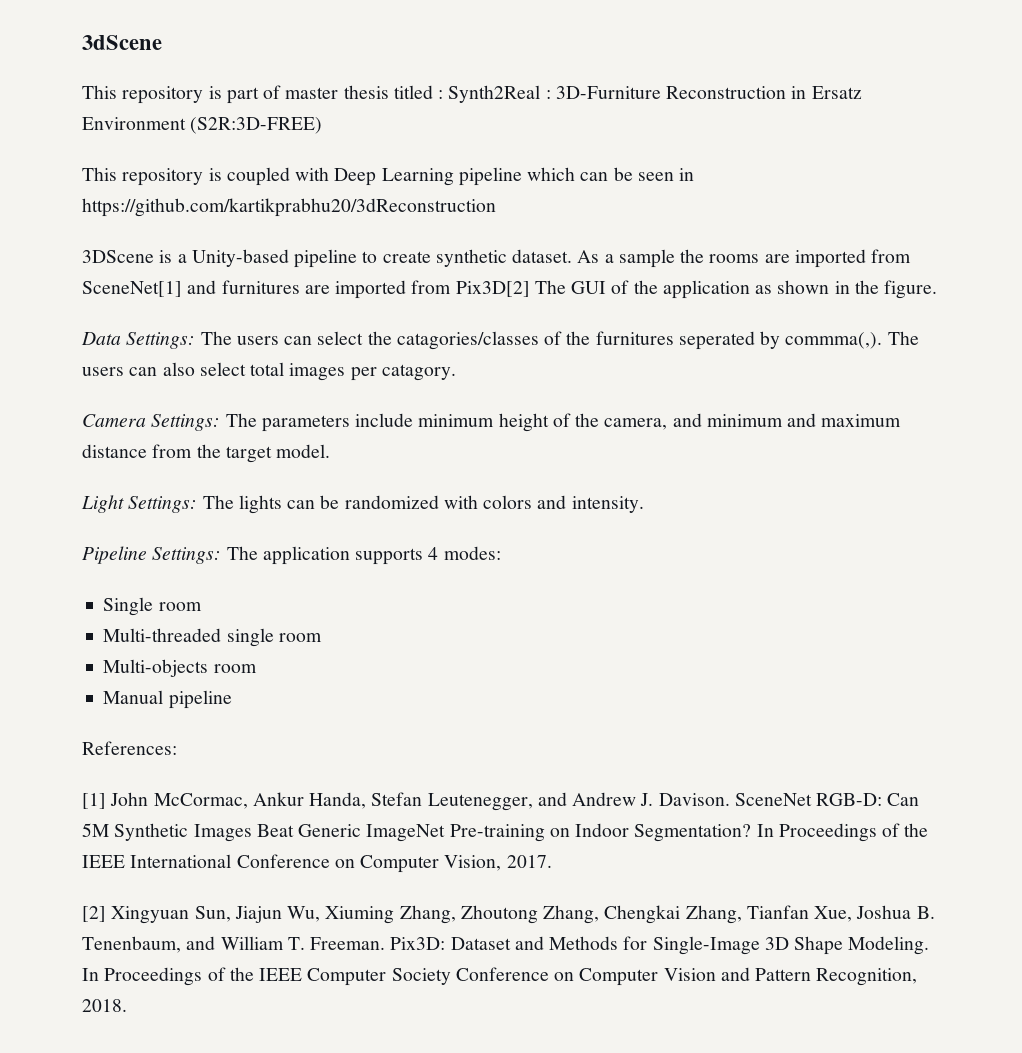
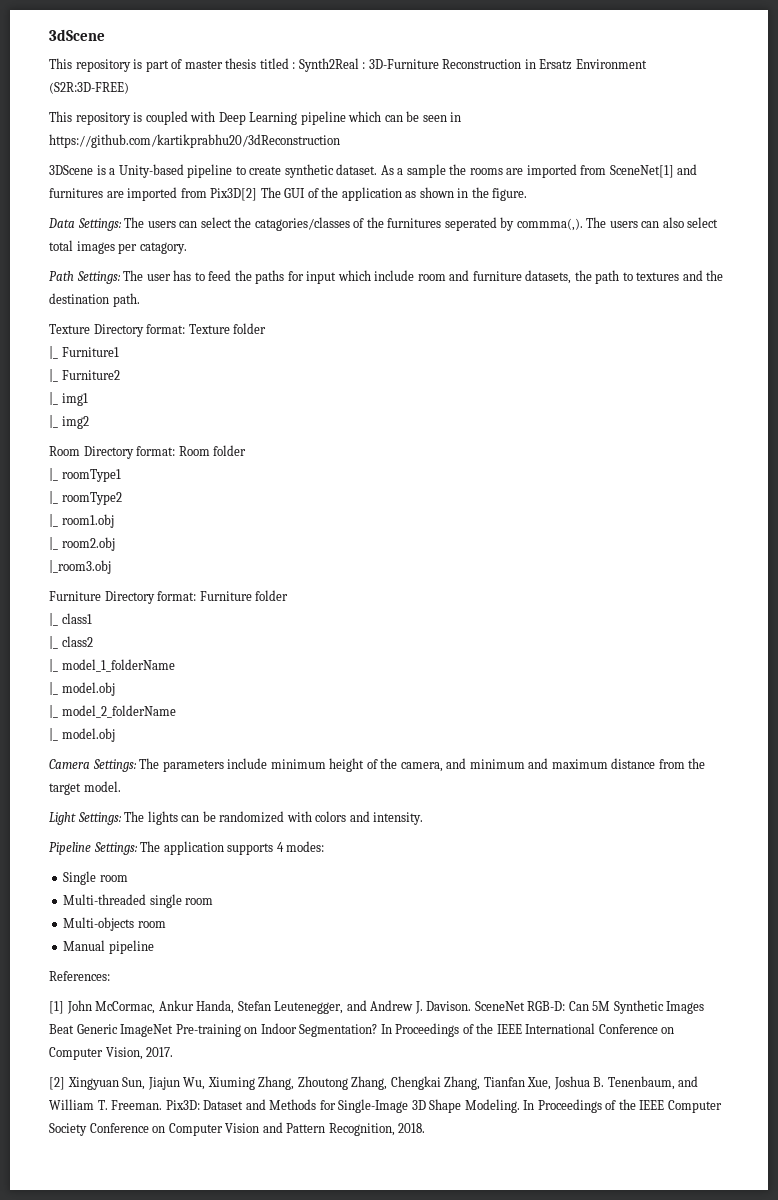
+ Path Settings: The user has to feed the paths for input which include room and furniture datasets, the path to textures and the destination path.
+ Texture Directory format: Texture folder
+ |_ Furniture1
+ |_ Furniture2
+ |_ img1
+ |_ img2
+ Room Directory format: Room folder
+ |_ roomType1
+ |_ roomType2
+ |_ room1.obj
+ |_ room2.obj
+ |_room3.obj
+ Furniture Directory format: Furniture folder
+ |_ class1
+ |_ class2
+ |_ model_1_folderName
+ |_ model.obj
+ |_ model_2_folderName
+ |_ model.obj

